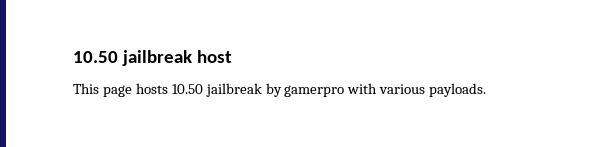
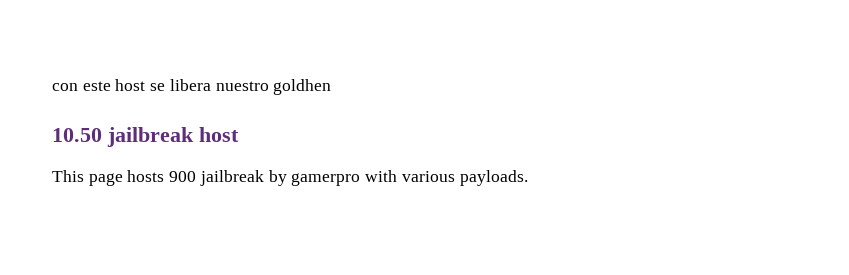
+ con este host se libera nuestro goldhen
- This page hosts 10.50 jailbreak by gamerpro with various payloads.
+ This page hosts 900 jailbreak by gamerpro with various payloads.

